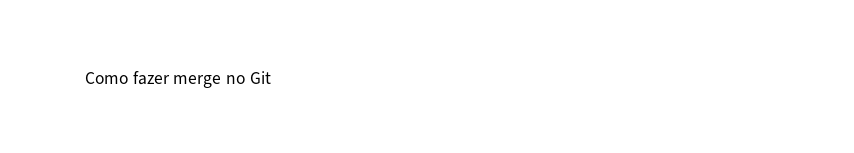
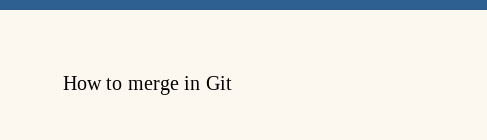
- Como fazer merge no Git
+ How to merge in Git

